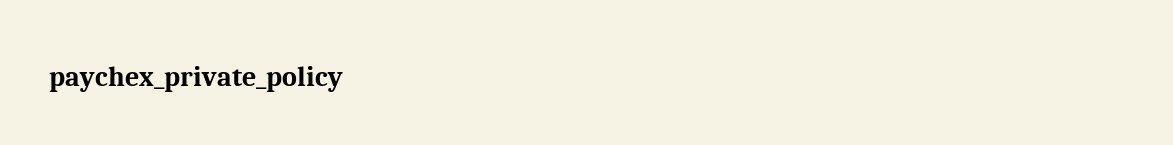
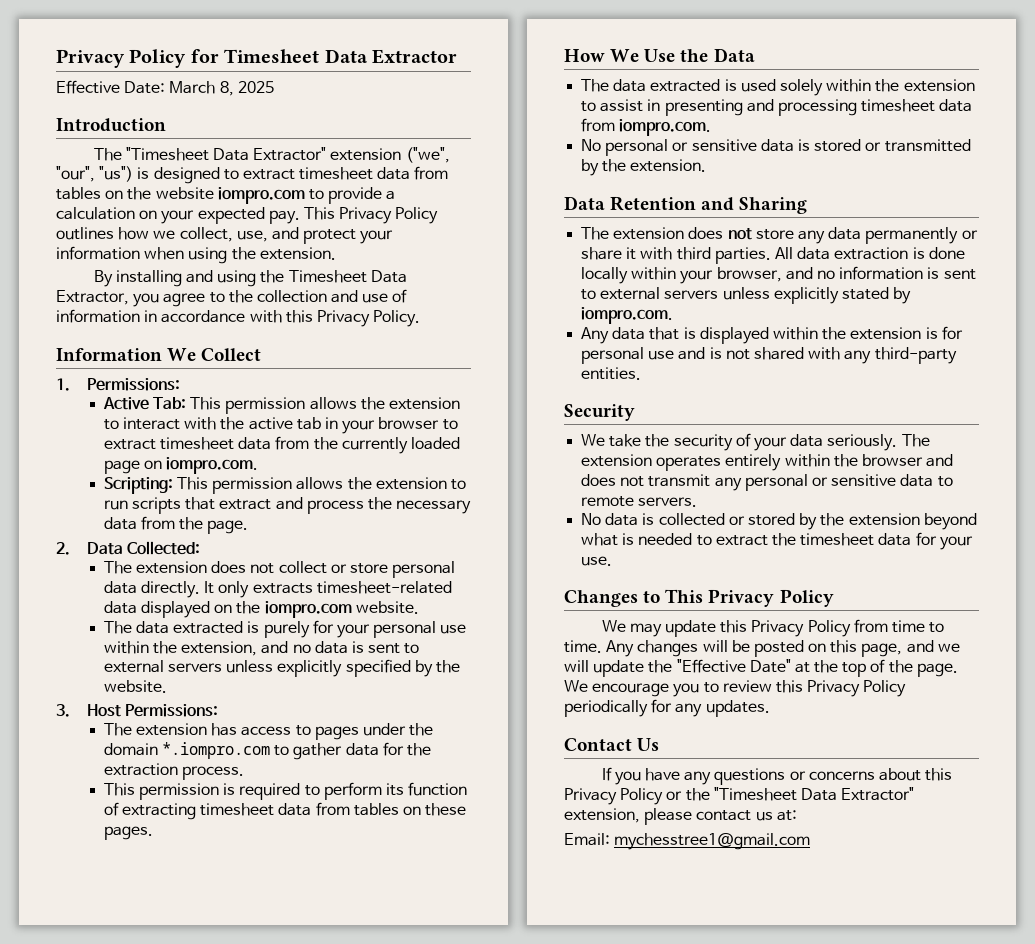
- paychex_private_policy
+ Privacy Policy for Timesheet Data Extractor
+ Effective Date: March 8, 2025
+ Introduction
+ The "Timesheet Data Extractor" extension ("we", "our", "us") is designed to extract timesheet data from tables on the website iompro.com to provide a calculation on your expected pay. This Privacy Policy outlines how we collect, use, and protect your information when using the extension.
+ By installing and using the Timesheet Data Extractor, you agree to the collection and use of information in accordance with this Privacy Policy.
+ Information We Collect
+ 1. Permissions:
+ Active Tab: This permission allows the extension to interact with the active tab in your browser to extract timesheet data from the currently loaded page on iompro.com.
+ Scripting: This permission allows the extension to run scripts that extract and process the necessary data from the page.
+ 2. Data Collected:
+ The extension does not collect or store personal data directly. It only extracts timesheet-related data displayed on the iompro.com website.
+ The data extracted is purely for your personal use within the extension, and no data is sent to external servers unless explicitly specified by the website.
+ 3. Host Permissions:
+ The extension has access to pages under the domain *.iompro.com to gather data for the extraction process.
+ This permission is required to perform its function of extracting timesheet data from tables on these pages.
+ How We Use the Data
+ The data extracted is used solely within the extension to assist in presenting and processing timesheet data from iompro.com.
+ No personal or sensitive data is stored or transmitted by the extension.
+ Data Retention and Sharing
+ The extension does not store any data permanently or share it with third parties. All data extraction is done locally within your browser, and no information is sent to external servers unless explicitly stated by iompro.com.
+ Any data that is displayed within the extension is for personal use and is not shared with any third-party entities.
+ Security
+ We take the security of your data seriously. The extension operates entirely within the browser and does not transmit any personal or sensitive data to remote servers.
+ No data is collected or stored by the extension beyond what is needed to extract the timesheet data for your use.
+ Changes to This Privacy Policy
+ We may update this Privacy Policy from time to time. Any changes will be posted on this page, and we will update the "Effective Date" at the top of the page. We encourage you to review this Privacy Policy periodically for any updates.
+ Contact Us
+ If you have any questions or concerns about this Privacy Policy or the "Timesheet Data Extractor" extension, please contact us at:
+ Email: mychesstree1@gmail.com

